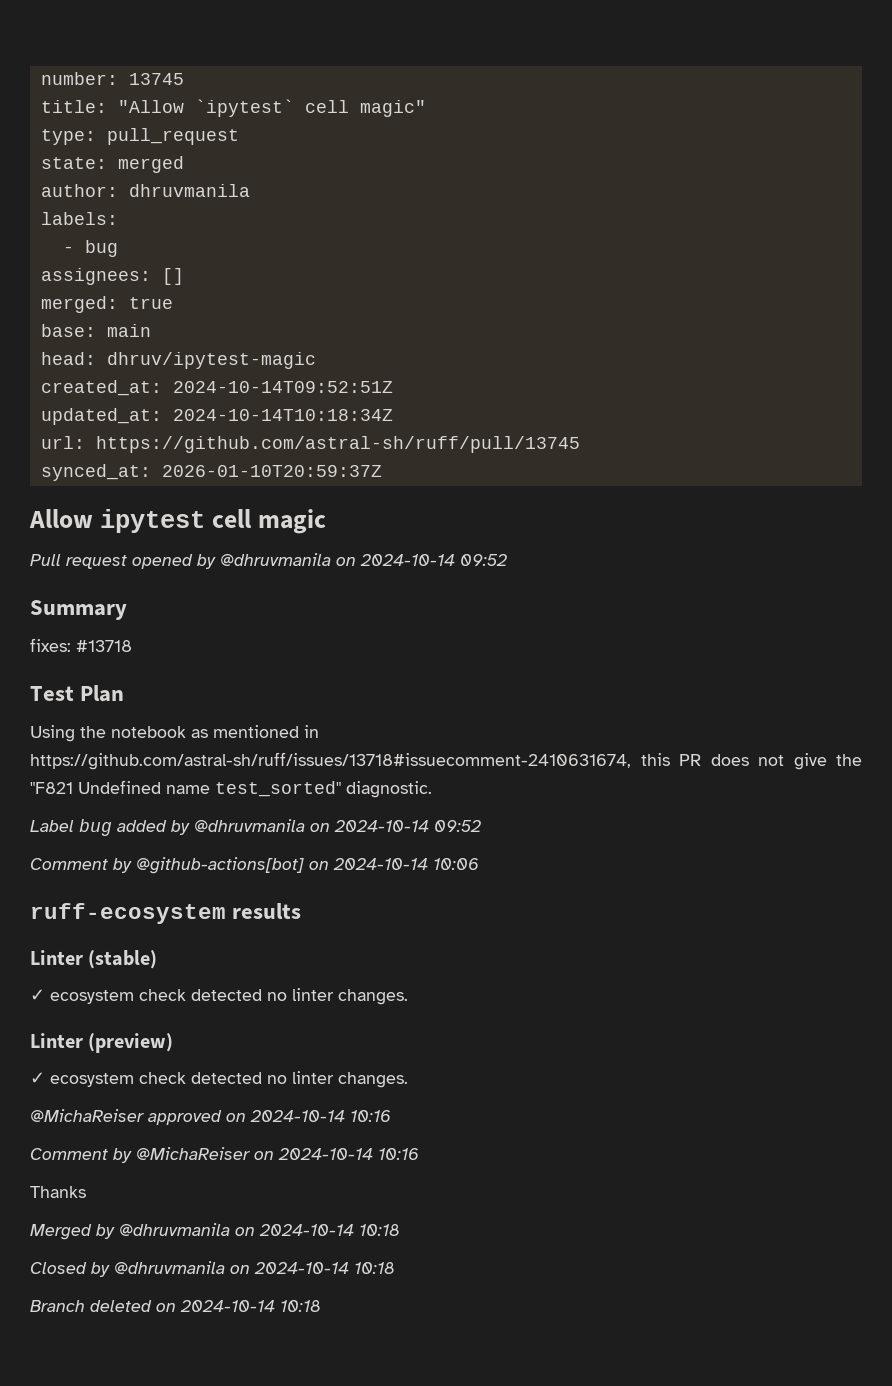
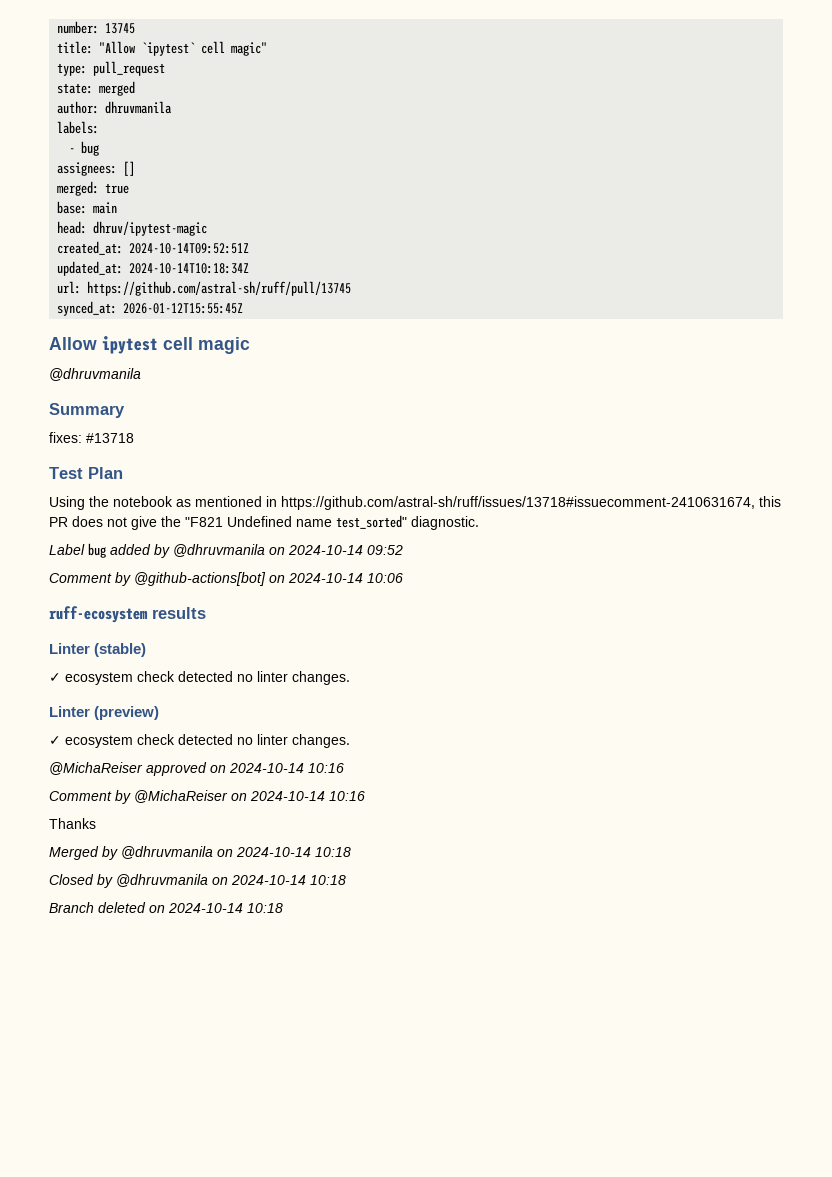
- synced_at: 2026-01-10T20:59:37Z
+ synced_at: 2026-01-12T15:55:45Z
  Allow ipytest cell magic
- Pull request opened by @dhruvmanila on 2024-10-14 09:52
+ @dhruvmanila

